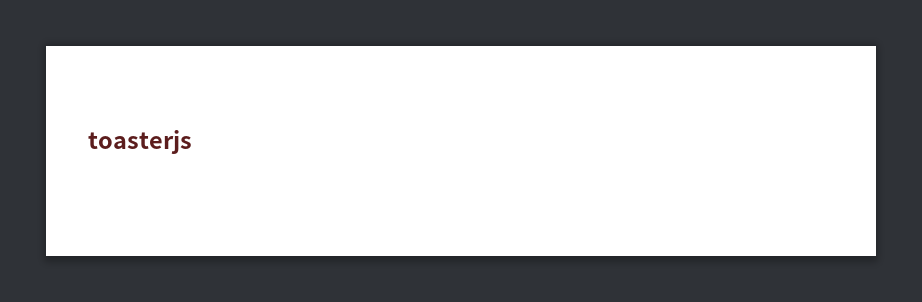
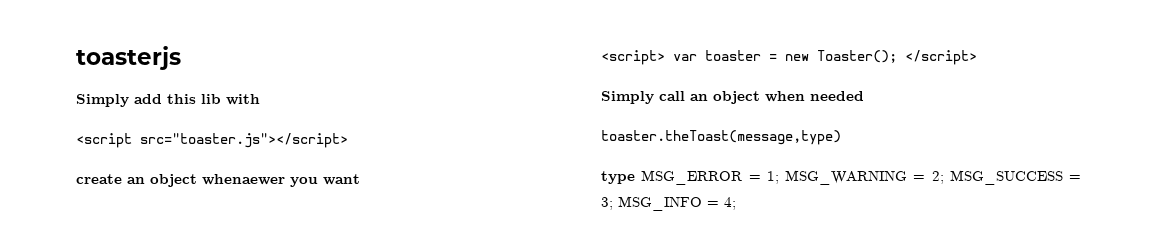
+ Simply add this lib with
+ <script src="toaster.js"></script>
+ create an object whenaewer you want
+ <script> var toaster = new Toaster(); </script>
+ Simply call an object when needed
+ toaster.theToast(message,type)
+ type MSG_ERROR = 1; MSG_WARNING = 2; MSG_SUCCESS = 3; MSG_INFO = 4;

